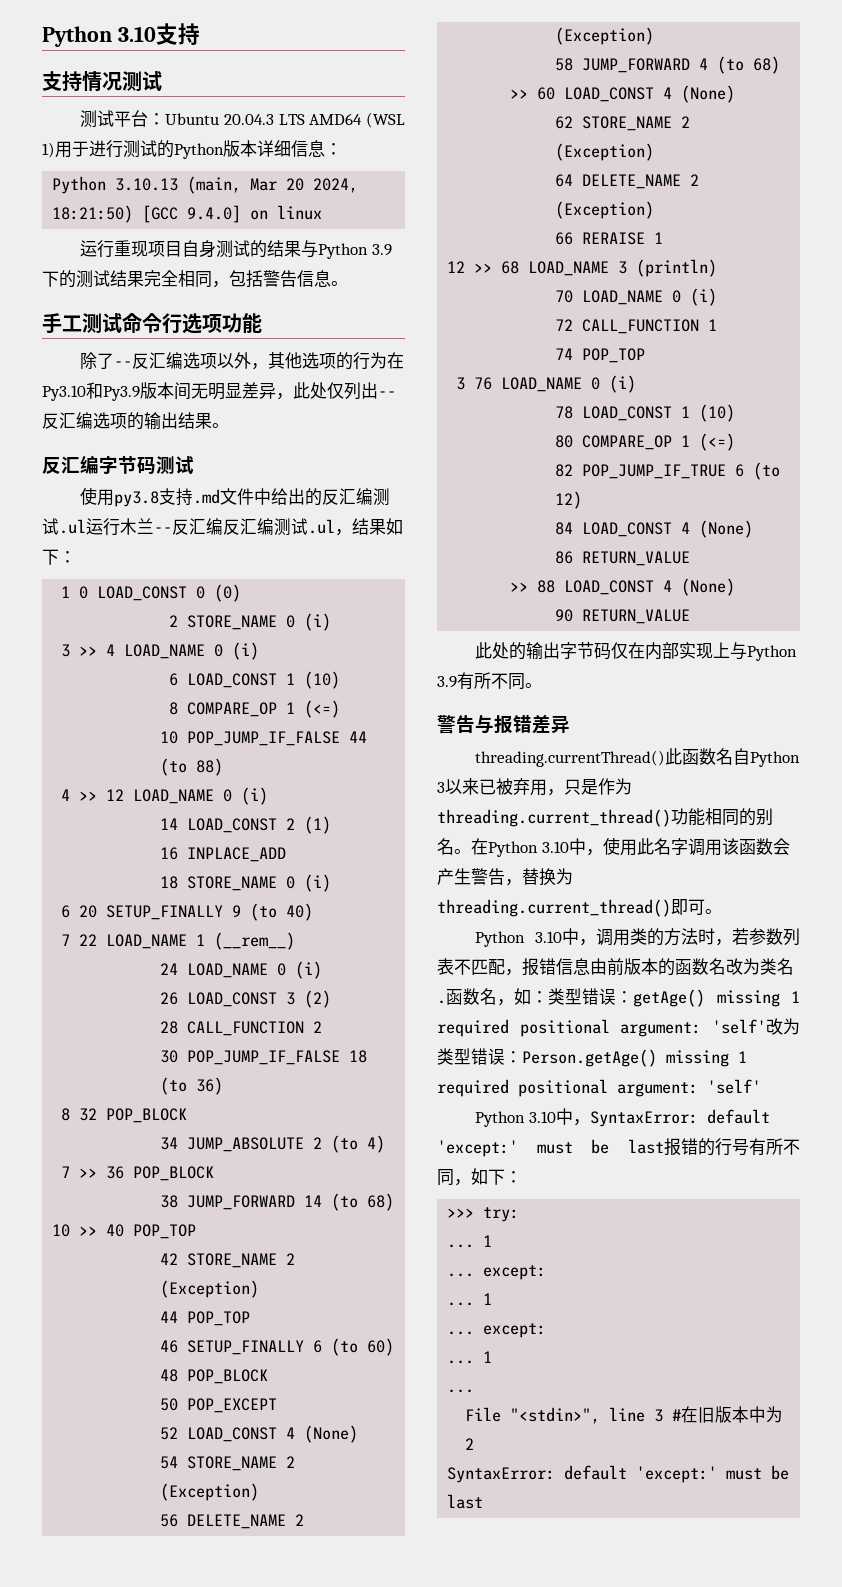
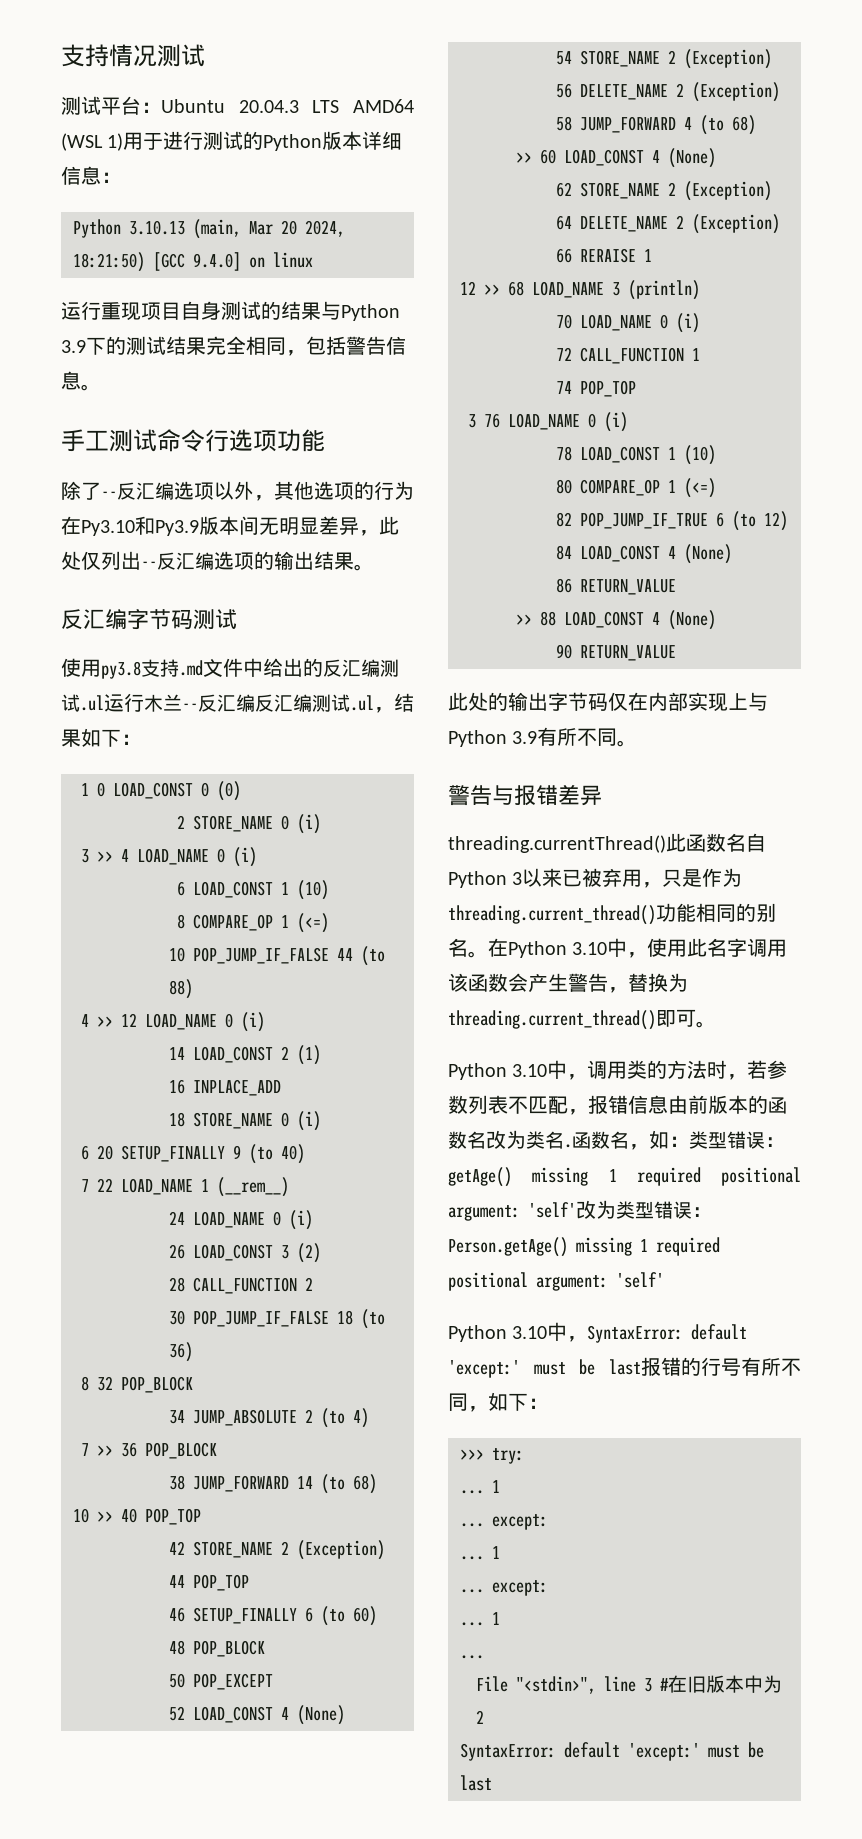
- Python 3.10支持

